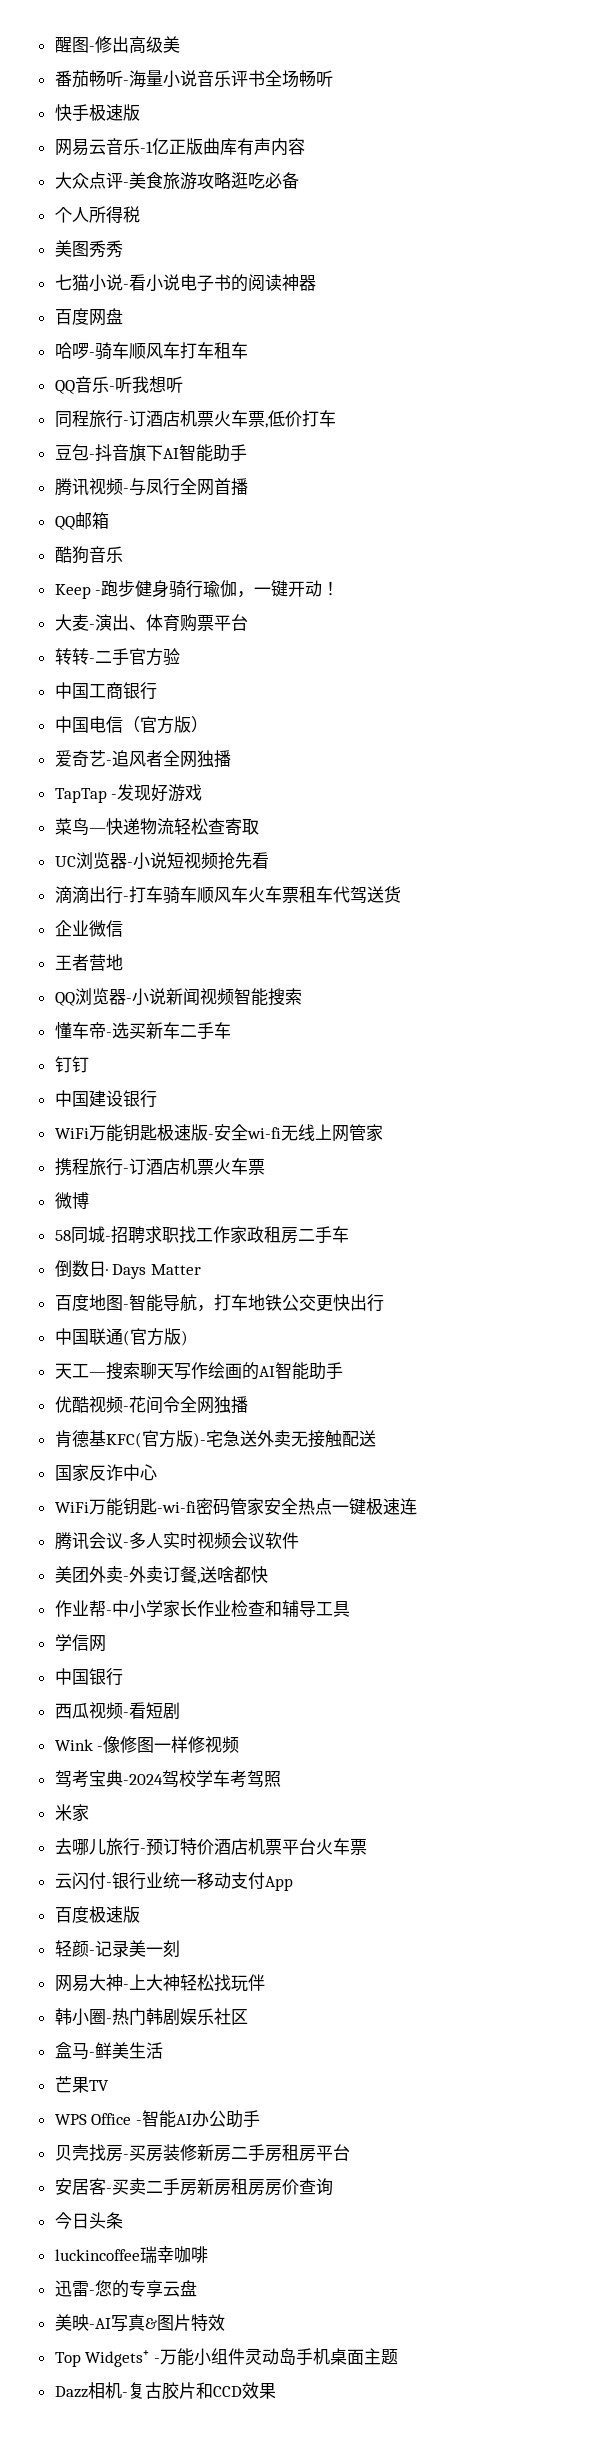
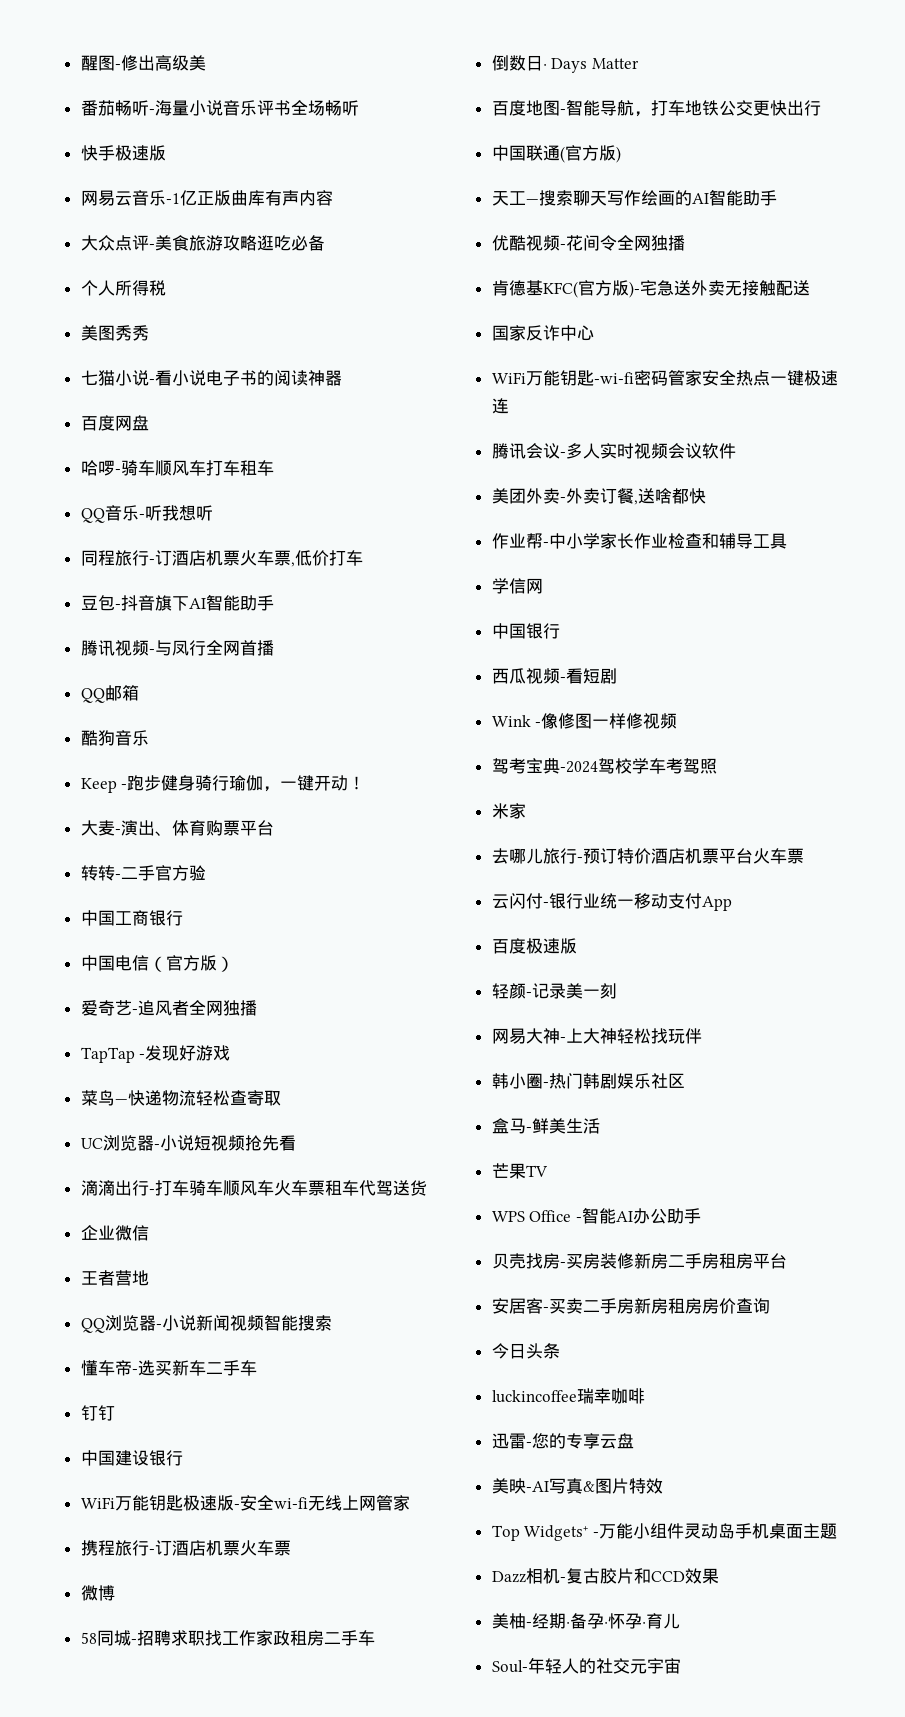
+ 美柚-经期·备孕·怀孕·育儿
+ Soul-年轻人的社交元宇宙

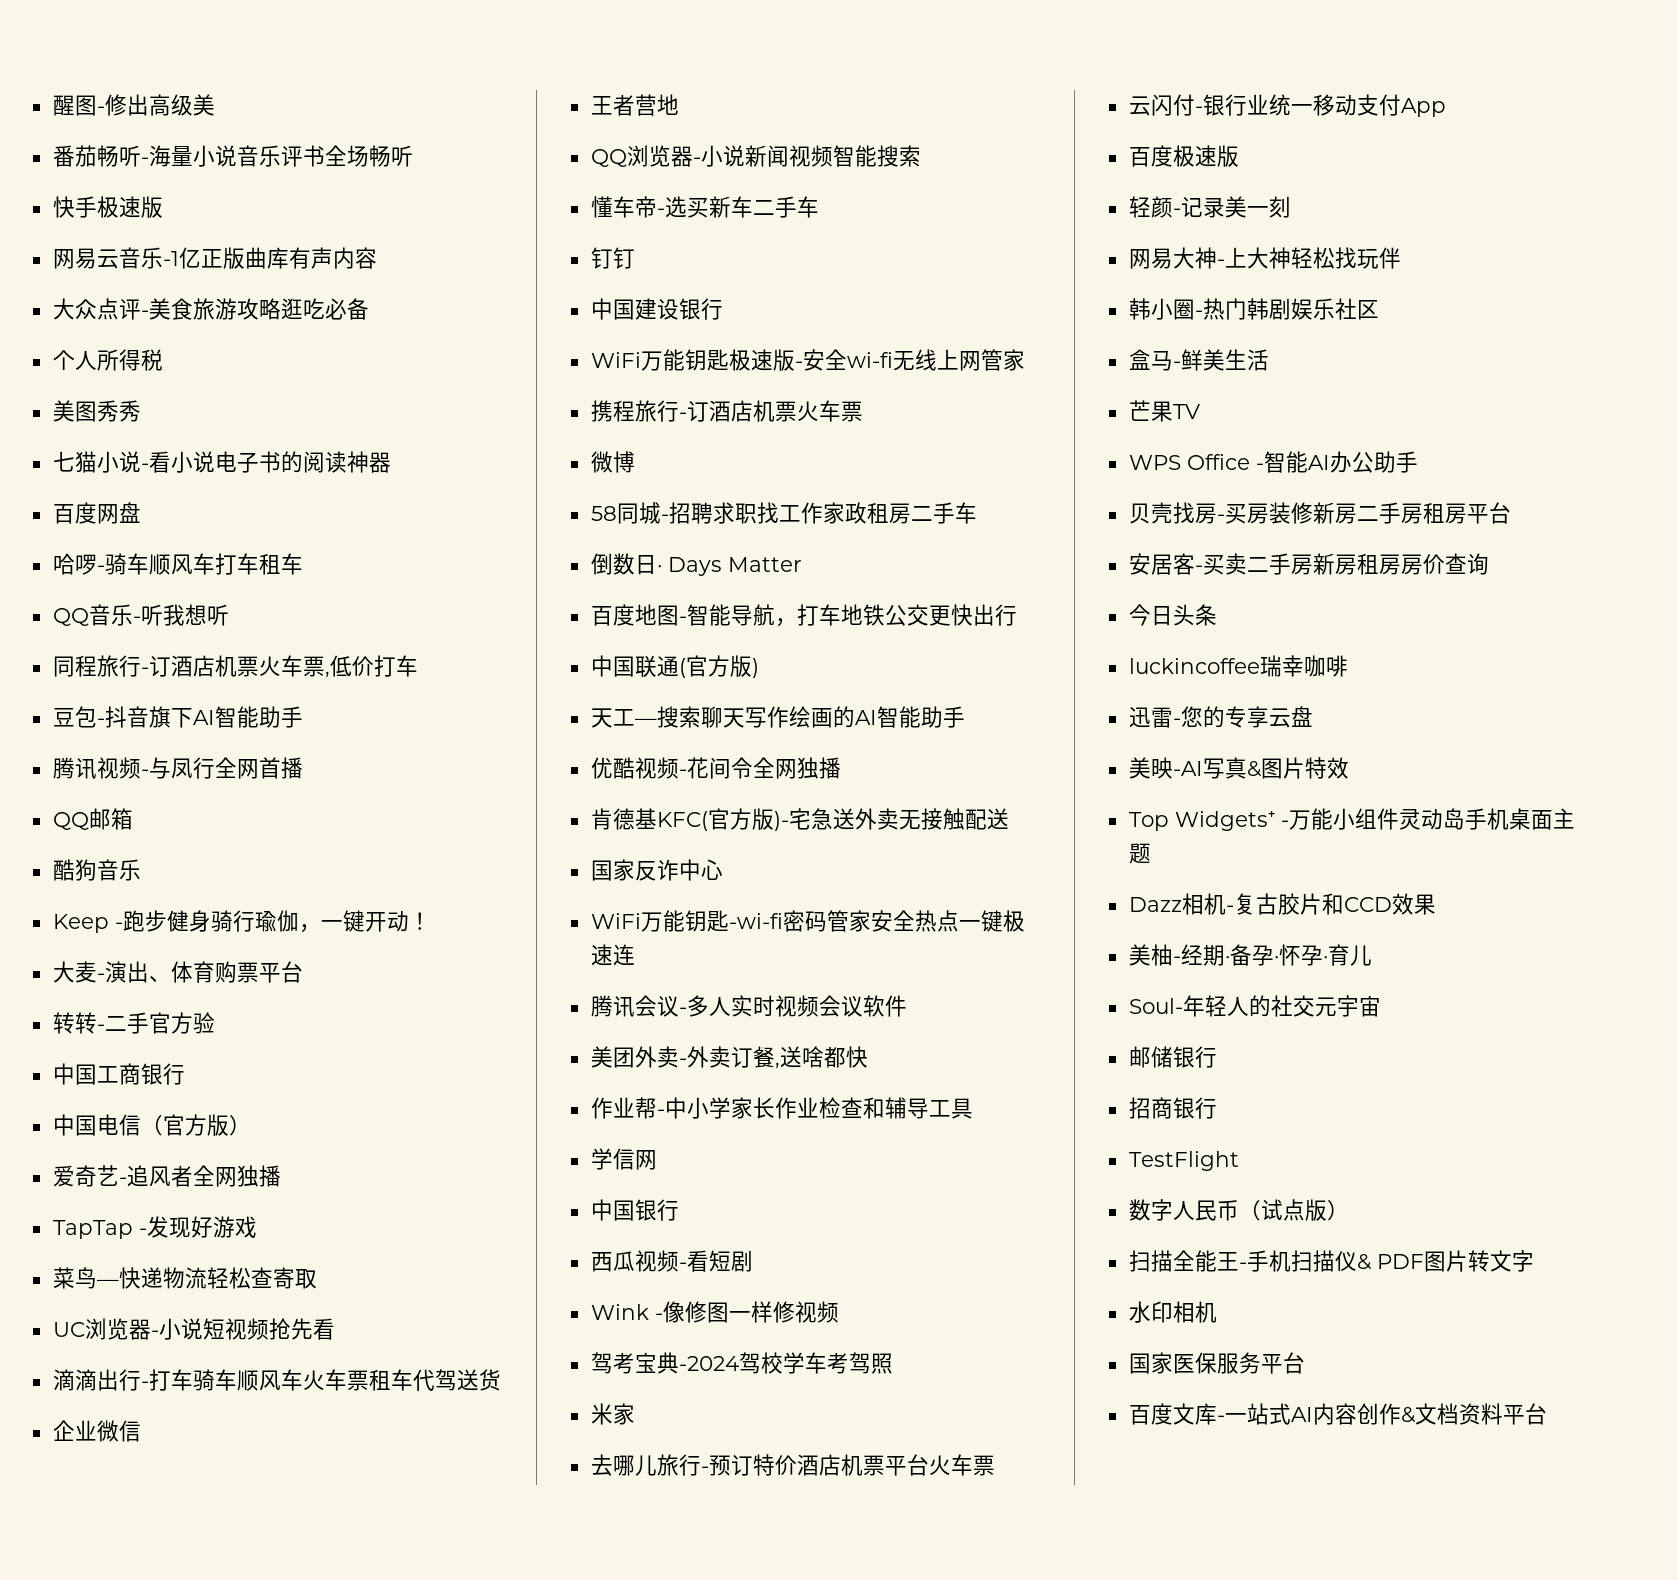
+ 邮储银行
+ 招商银行
+ TestFlight
+ 数字人民币（试点版）
+ 扫描全能王-手机扫描仪& PDF图片转文字
+ 水印相机
+ 国家医保服务平台
+ 百度文库-一站式AI内容创作&文档资料平台

